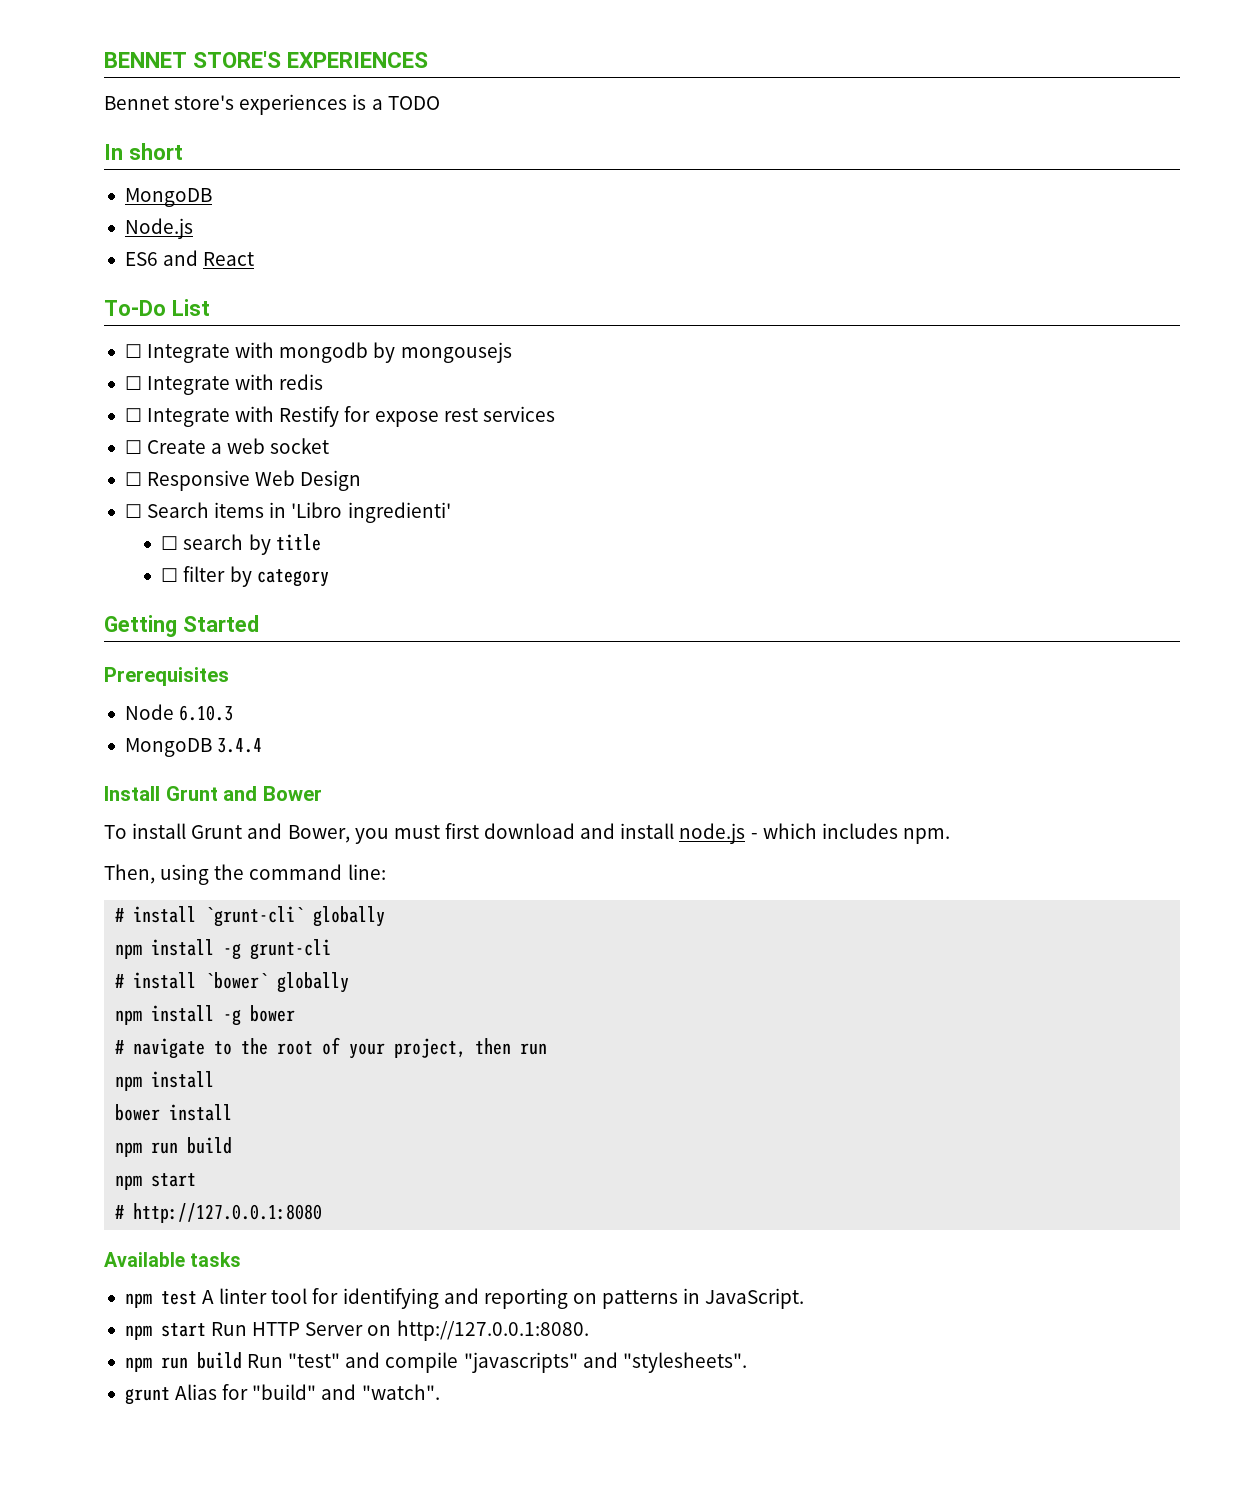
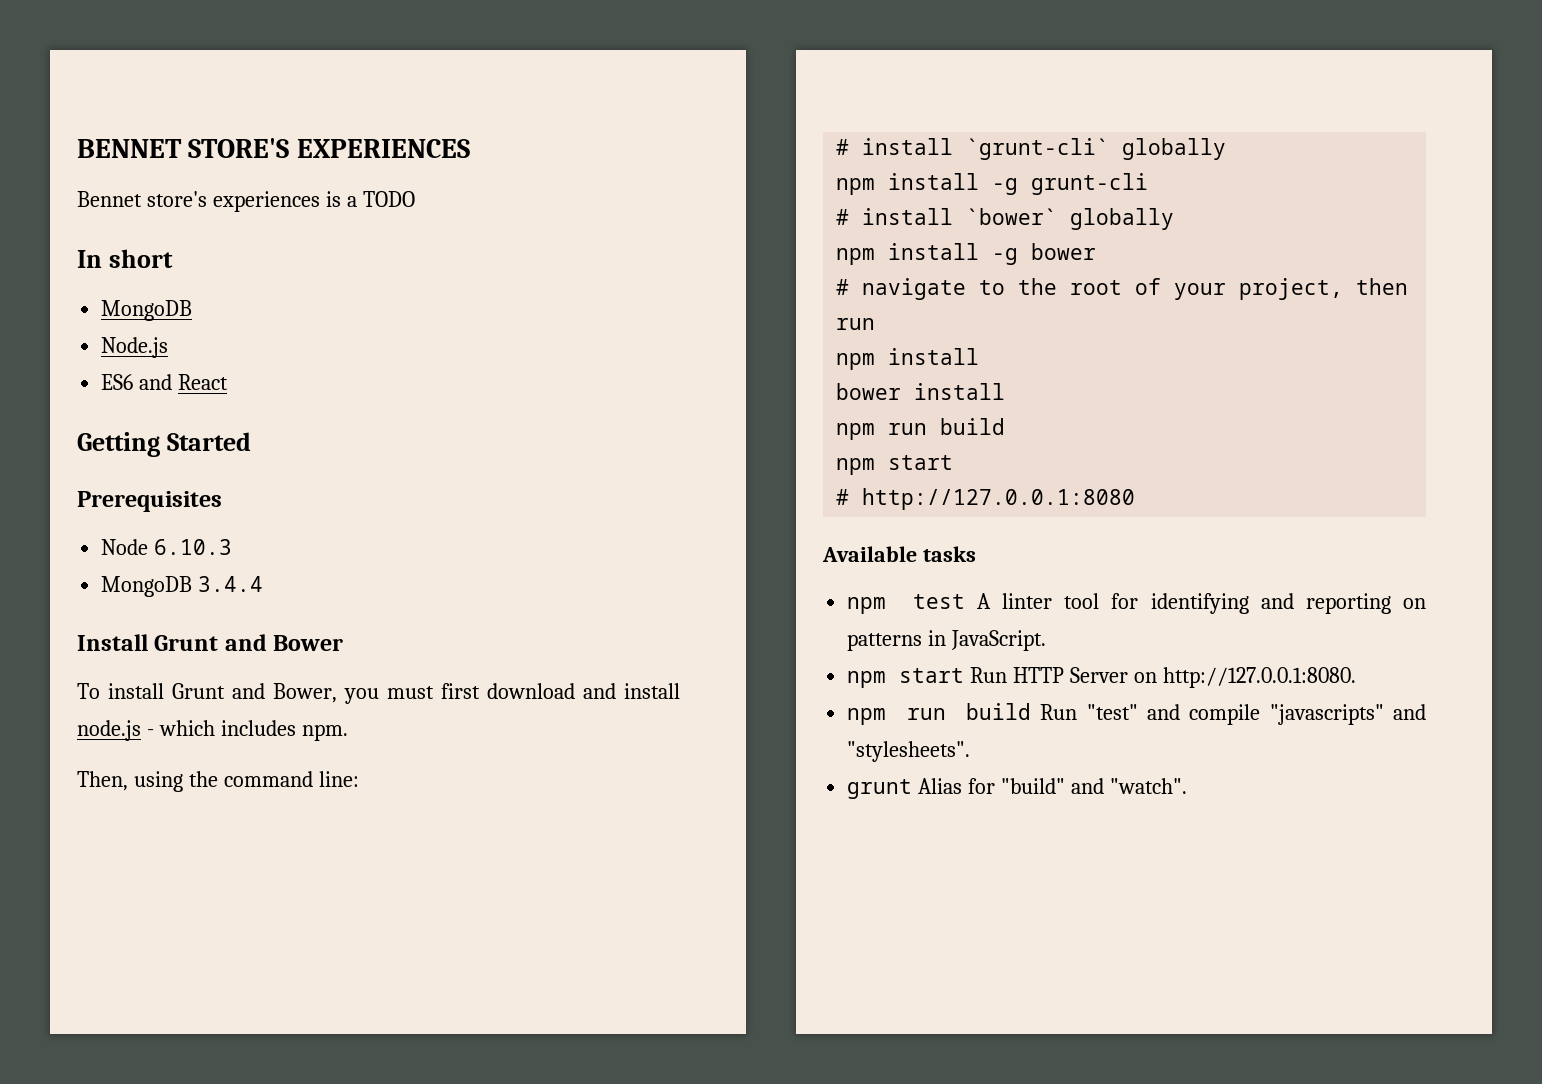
- To-Do List
- ☐ Integrate with mongodb by mongousejs
- ☐ Integrate with redis
- ☐ Integrate with Restify for expose rest services
- ☐ Create a web socket
- ☐ Responsive Web Design
- ☐ Search items in 'Libro ingredienti'
- ☐ search by title
- ☐ filter by category

